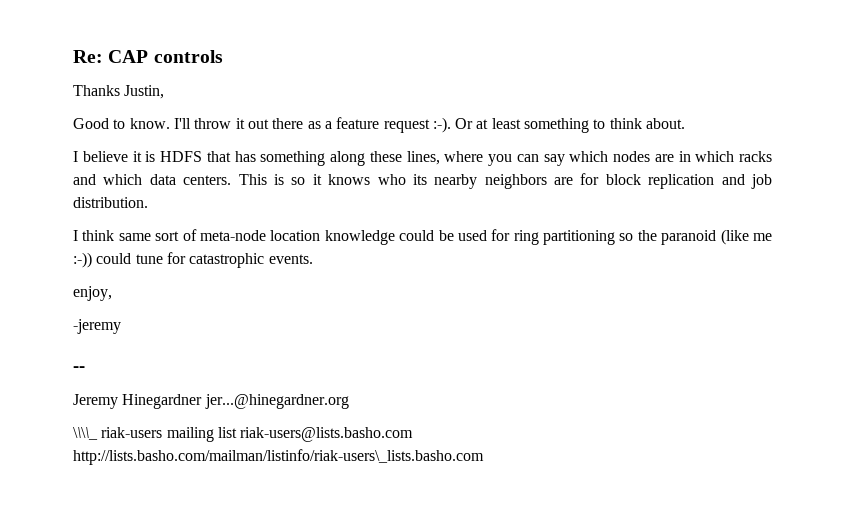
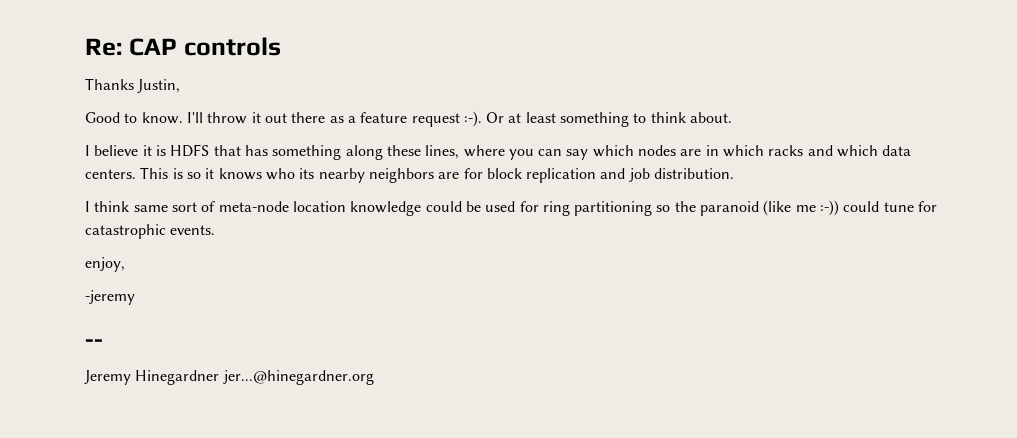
- \\\\_ riak-users mailing list riak-users@lists.basho.com http://lists.basho.com/mailman/listinfo/riak-users\_lists.basho.com

